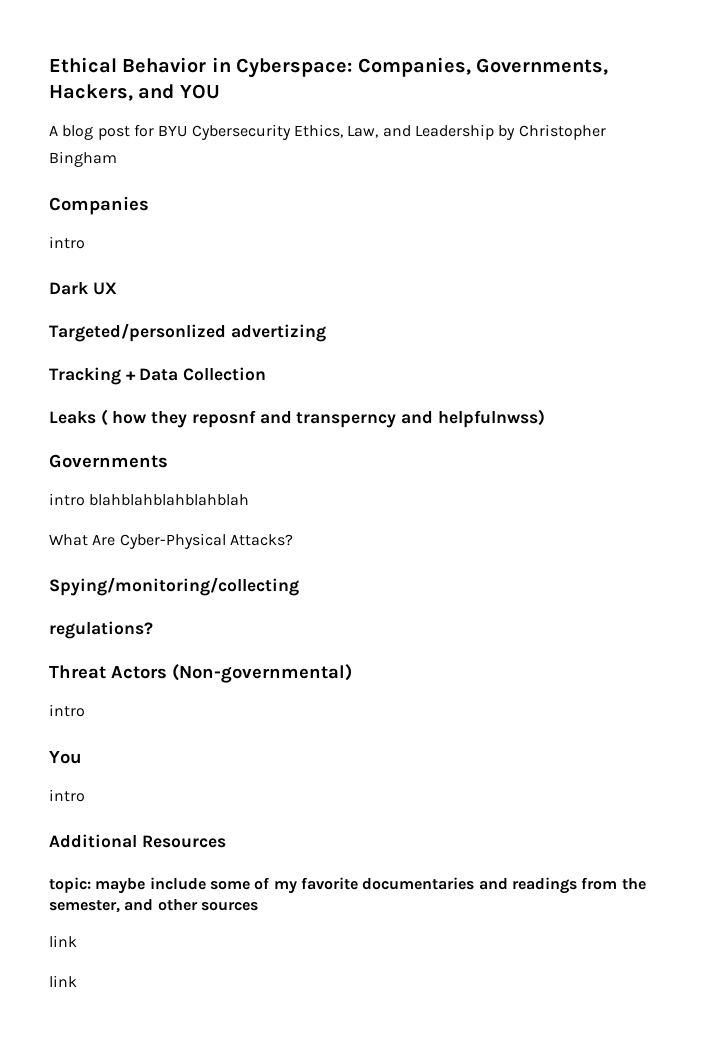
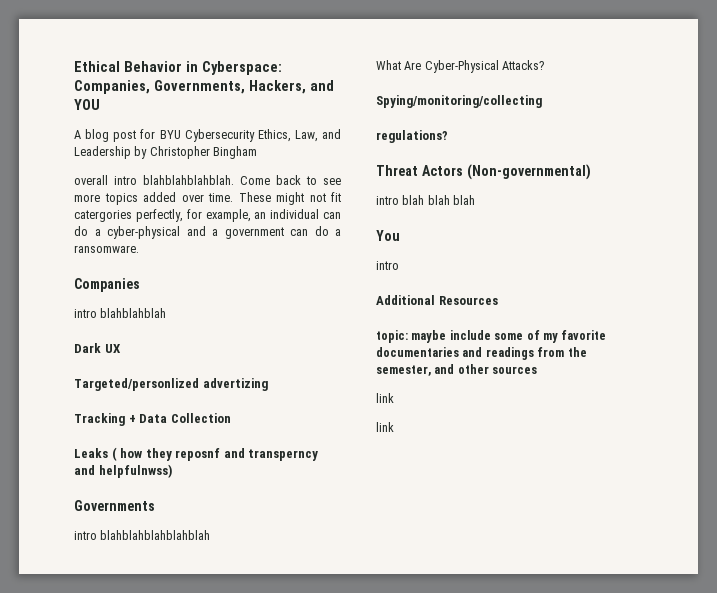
+ overall intro blahblahblahblah. Come back to see more topics added over time. These might not fit catergories perfectly, for example, an individual can do a cyber-physical and a government can do a ransomware.
  Companies
- intro
+ intro blahblahblah
  Threat Actors (Non-governmental)
- intro
+ intro blah blah blah

